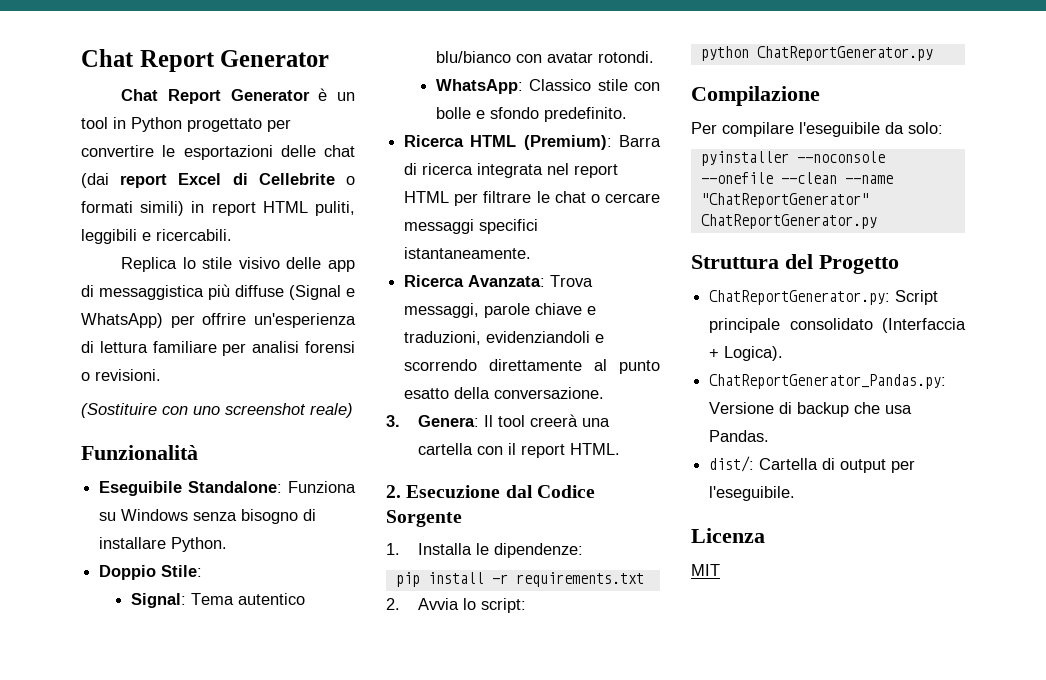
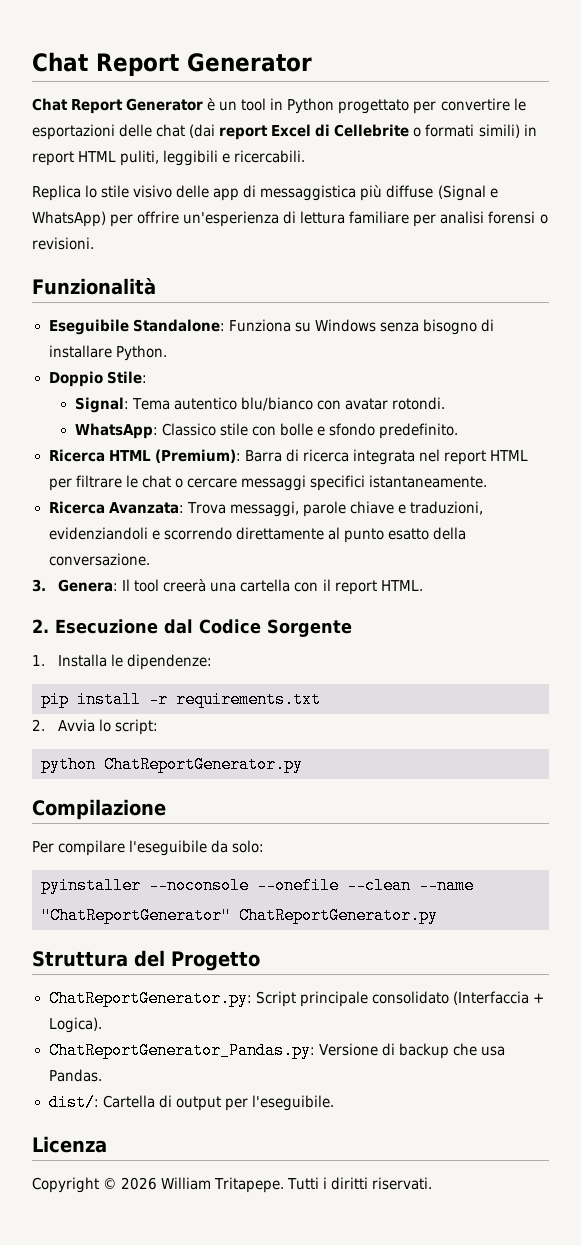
- (Sostituire con uno screenshot reale)
- MIT
+ Copyright © 2026 William Tritapepe. Tutti i diritti riservati.

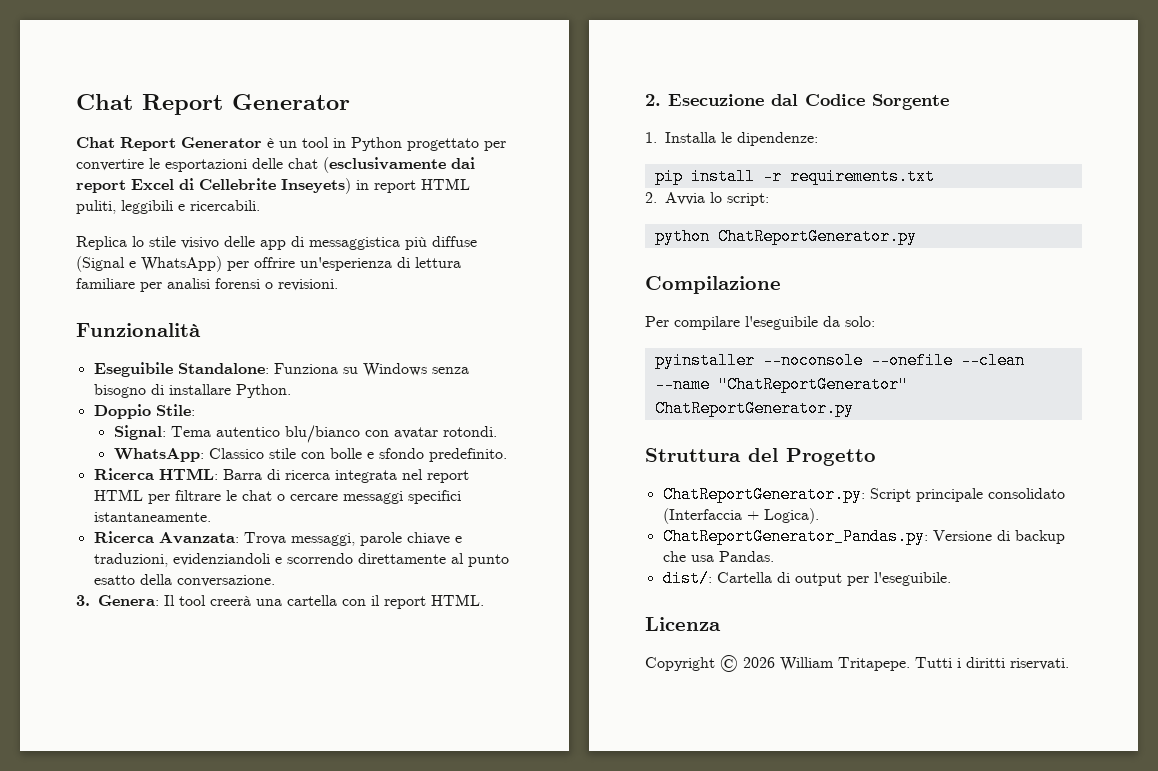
- Chat Report Generator è un tool in Python progettato per convertire le esportazioni delle chat (dai report Excel di Cellebrite o formati simili) in report HTML puliti, leggibili e ricercabili.
+ Chat Report Generator è un tool in Python progettato per convertire le esportazioni delle chat (esclusivamente dai report Excel di Cellebrite Inseyets) in report HTML puliti, leggibili e ricercabili.
- Ricerca HTML (Premium): Barra di ricerca integrata nel report HTML per filtrare le chat o cercare messaggi specifici istantaneamente.
+ Ricerca HTML: Barra di ricerca integrata nel report HTML per filtrare le chat o cercare messaggi specifici istantaneamente.

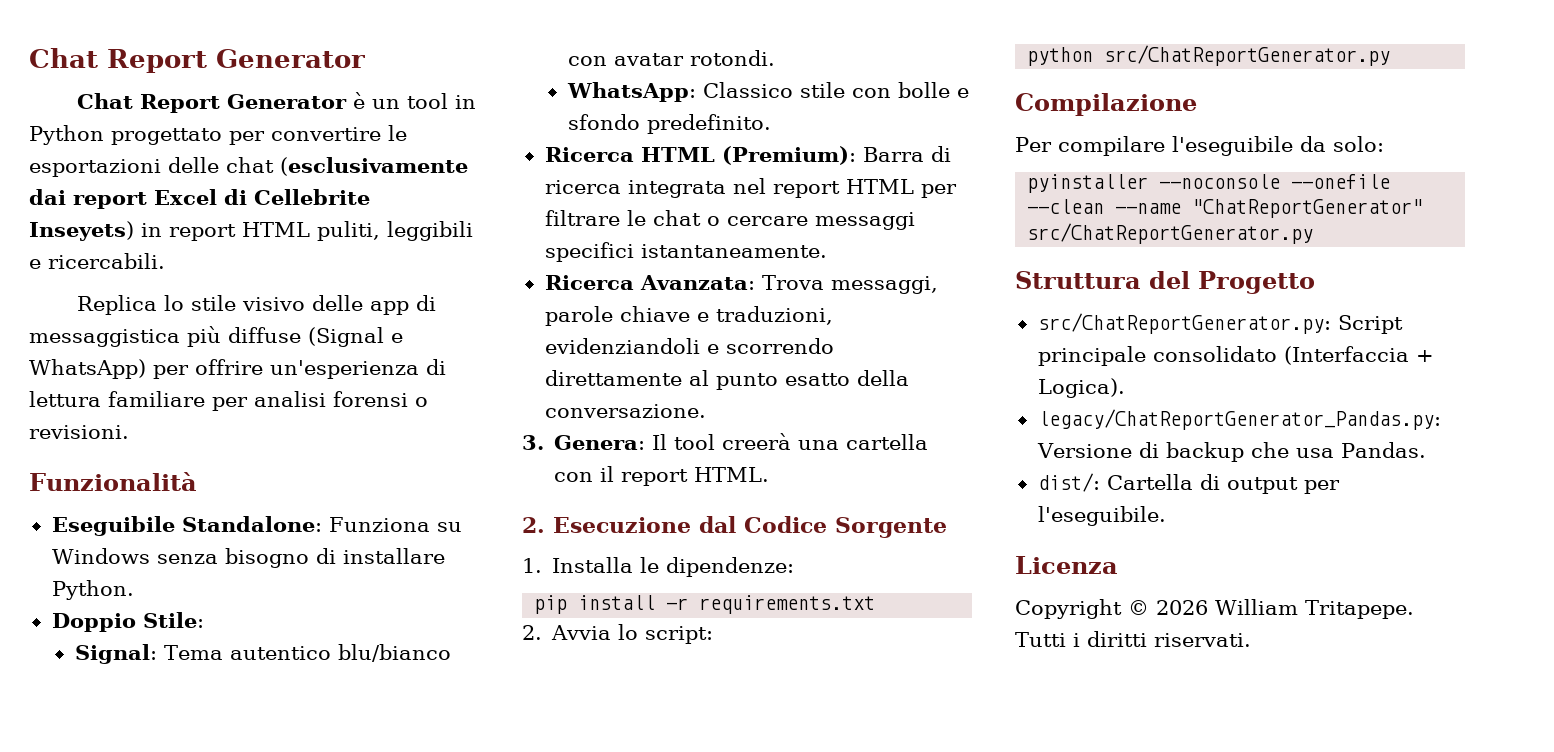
- Ricerca HTML: Barra di ricerca integrata nel report HTML per filtrare le chat o cercare messaggi specifici istantaneamente.
+ Ricerca HTML (Premium): Barra di ricerca integrata nel report HTML per filtrare le chat o cercare messaggi specifici istantaneamente.
- python ChatReportGenerator.py
+ python src/ChatReportGenerator.py
- pyinstaller --noconsole --onefile --clean --name "ChatReportGenerator" ChatReportGenerator.py
+ pyinstaller --noconsole --onefile --clean --name "ChatReportGenerator" src/ChatReportGenerator.py
- ChatReportGenerator.py: Script principale consolidato (Interfaccia + Logica).
+ src/ChatReportGenerator.py: Script principale consolidato (Interfaccia + Logica).
- ChatReportGenerator_Pandas.py: Versione di backup che usa Pandas.
+ legacy/ChatReportGenerator_Pandas.py: Versione di backup che usa Pandas.

